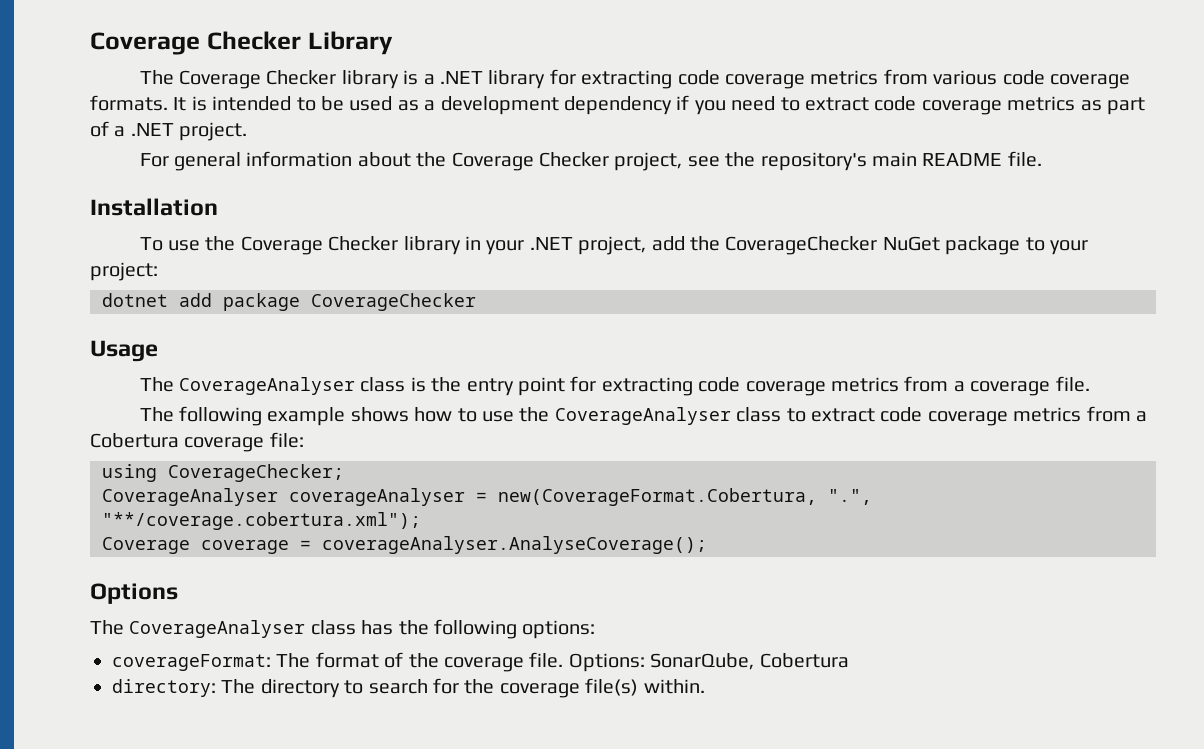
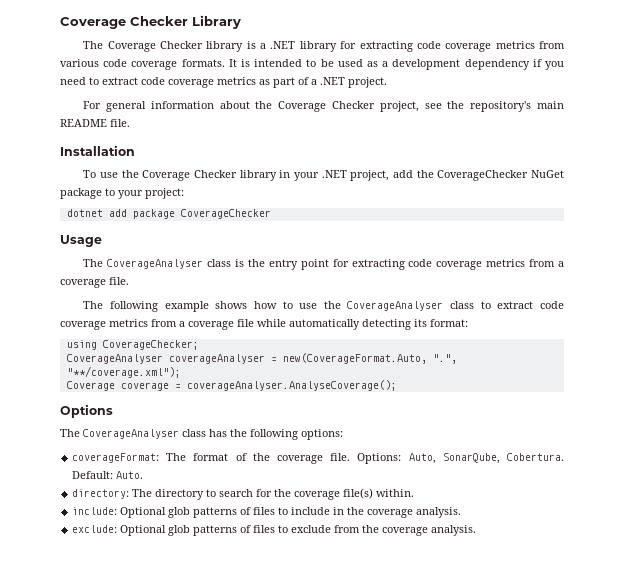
- The following example shows how to use the CoverageAnalyser class to extract code coverage metrics from a Cobertura coverage file:
+ The following example shows how to use the CoverageAnalyser class to extract code coverage metrics from a coverage file while automatically detecting its format:
- CoverageAnalyser coverageAnalyser = new(CoverageFormat.Cobertura, ".", "**/coverage.cobertura.xml");
+ CoverageAnalyser coverageAnalyser = new(CoverageFormat.Auto, ".", "**/coverage.xml");
- Options: SonarQube, Cobertura
+ Options: Auto, SonarQube, Cobertura. Default: Auto.
+ include: Optional glob patterns of files to include in the coverage analysis.
+ exclude: Optional glob patterns of files to exclude from the coverage analysis.

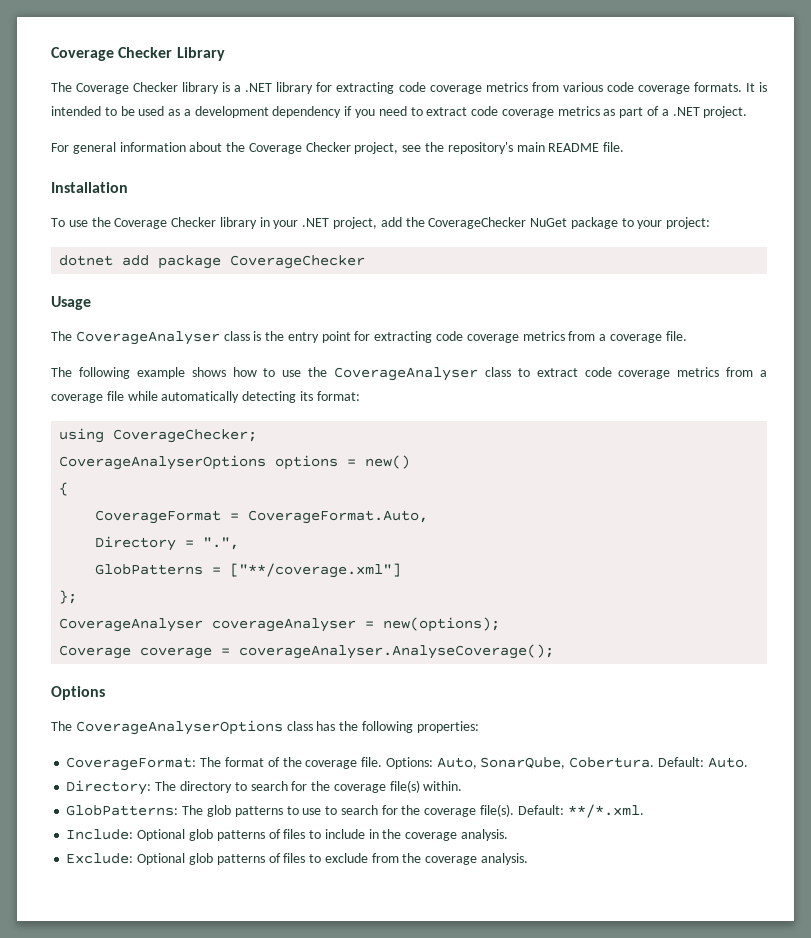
+ CoverageAnalyserOptions options = new()
+ {
+ CoverageFormat = CoverageFormat.Auto,
+ Directory = ".",
+ GlobPatterns = ["**/coverage.xml"]
+ };
- CoverageAnalyser coverageAnalyser = new(CoverageFormat.Auto, ".", "**/coverage.xml");
+ CoverageAnalyser coverageAnalyser = new(options);
- The CoverageAnalyser class has the following options:
- coverageFormat: The format of the coverage file.
+ The CoverageAnalyserOptions class has the following properties:
+ CoverageFormat: The format of the coverage file.
- directory: The directory to search for the coverage file(s) within.
+ Directory: The directory to search for the coverage file(s) within.
- include: Optional glob patterns of files to include in the coverage analysis.
+ GlobPatterns: The glob patterns to use to search for the coverage file(s). Default: **/*.xml.
+ Include: Optional glob patterns of files to include in the coverage analysis.
- exclude: Optional glob patterns of files to exclude from the coverage analysis.
+ Exclude: Optional glob patterns of files to exclude from the coverage analysis.

